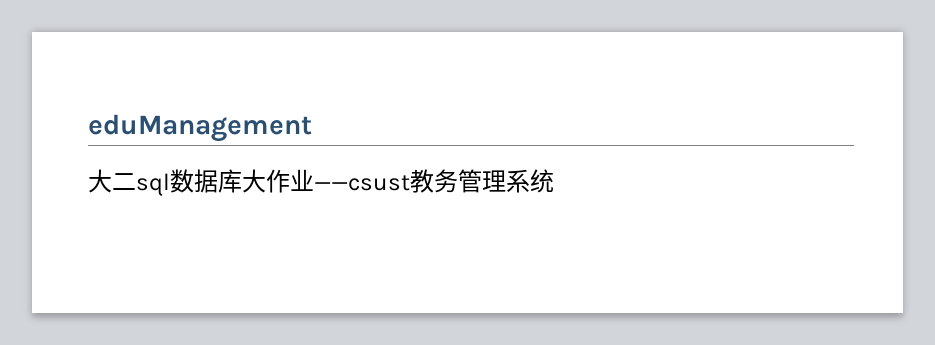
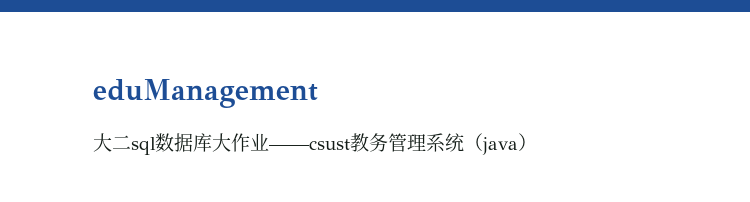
- 大二sql数据库大作业——csust教务管理系统
+ 大二sql数据库大作业——csust教务管理系统（java）

